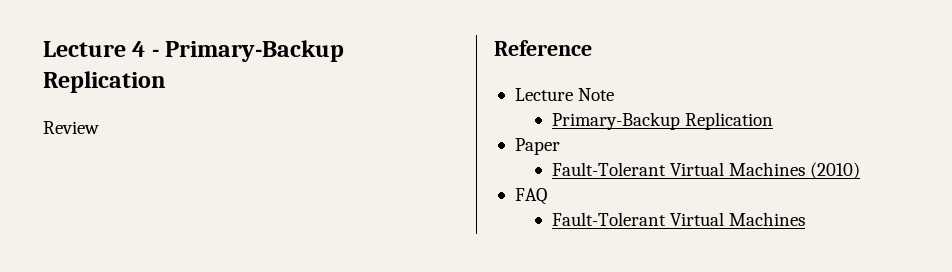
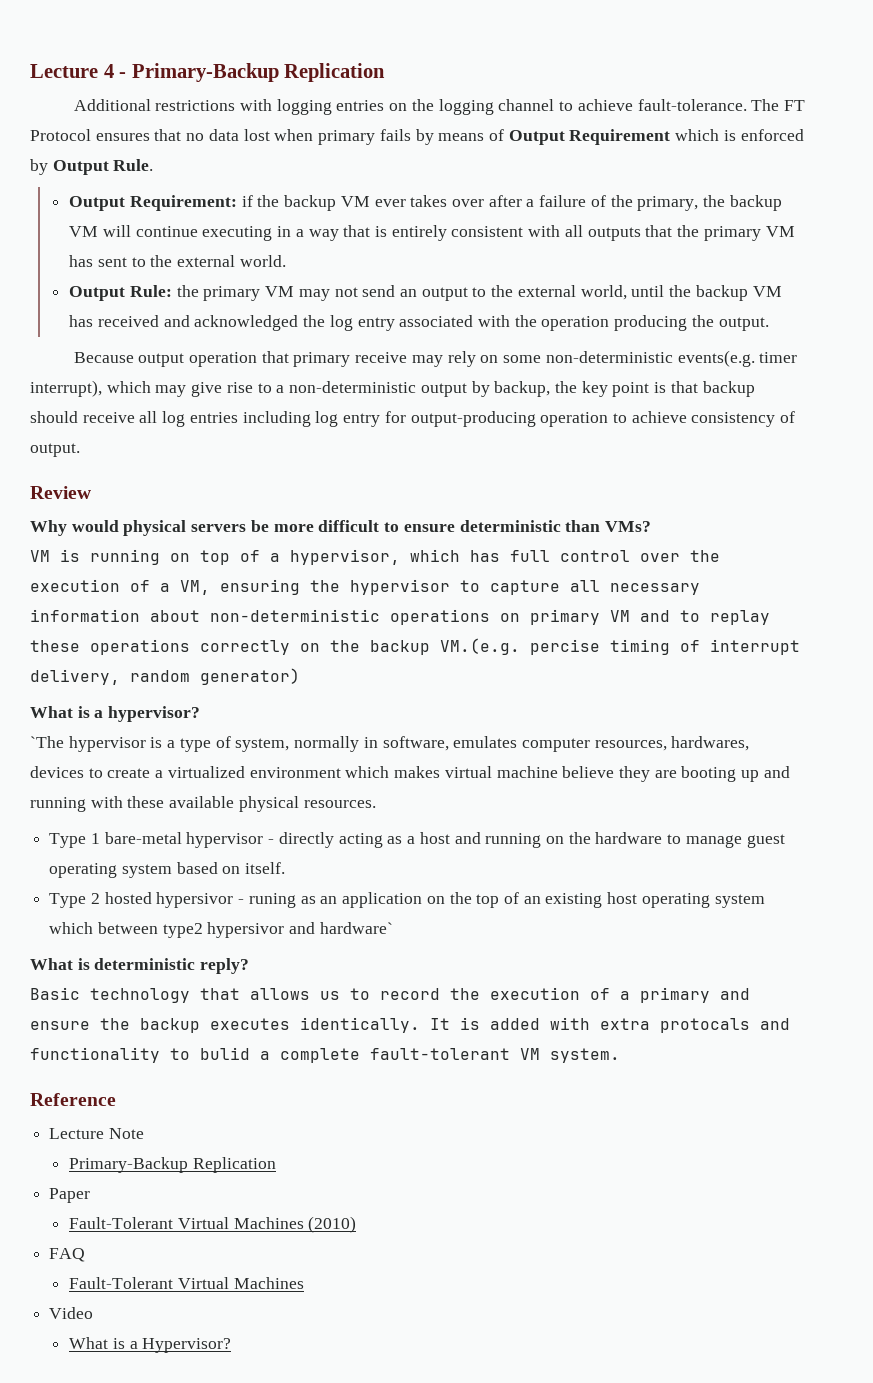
+ Additional restrictions with logging entries on the logging channel to achieve fault-tolerance. The FT Protocol ensures that no data lost when primary fails by means of Output Requirement which is enforced by Output Rule.
+ Output Requirement: if the backup VM ever takes over after a failure of the primary, the backup VM will continue executing in a way that is entirely consistent with all outputs that the primary VM has sent to the external world.
+ Output Rule: the primary VM may not send an output to the external world, until the backup VM has received and acknowledged the log entry associated with the operation producing the output.
+ Because output operation that primary receive may rely on some non-deterministic events(e.g. timer interrupt), which may give rise to a non-deterministic output by backup, the key point is that backup should receive all log entries including log entry for output-producing operation to achieve consistency of output.
  Review
+ Why would physical servers be more difficult to ensure deterministic than VMs?
+ VM is running on top of a hypervisor, which has full control over the execution of a VM, ensuring the hypervisor to capture all necessary information about non-deterministic operations on primary VM and to replay these operations correctly on the backup VM.(e.g. percise timing of interrupt delivery, random generator)
+ What is a hypervisor?
+ `The hypervisor is a type of system, normally in software, emulates computer resources, hardwares, devices to create a virtualized environment which makes virtual machine believe they are booting up and running with these available physical resources.
+ Type 1 bare-metal hypervisor - directly acting as a host and running on the hardware to manage guest operating system based on itself.
+ Type 2 hosted hypersivor - runing as an application on the top of an existing host operating system which between type2 hypersivor and hardware`
+ What is deterministic reply?
+ Basic technology that allows us to record the execution of a primary and ensure the backup executes identically. It is added with extra protocals and functionality to bulid a complete fault-tolerant VM system.
+ Video
+ What is a Hypervisor?

